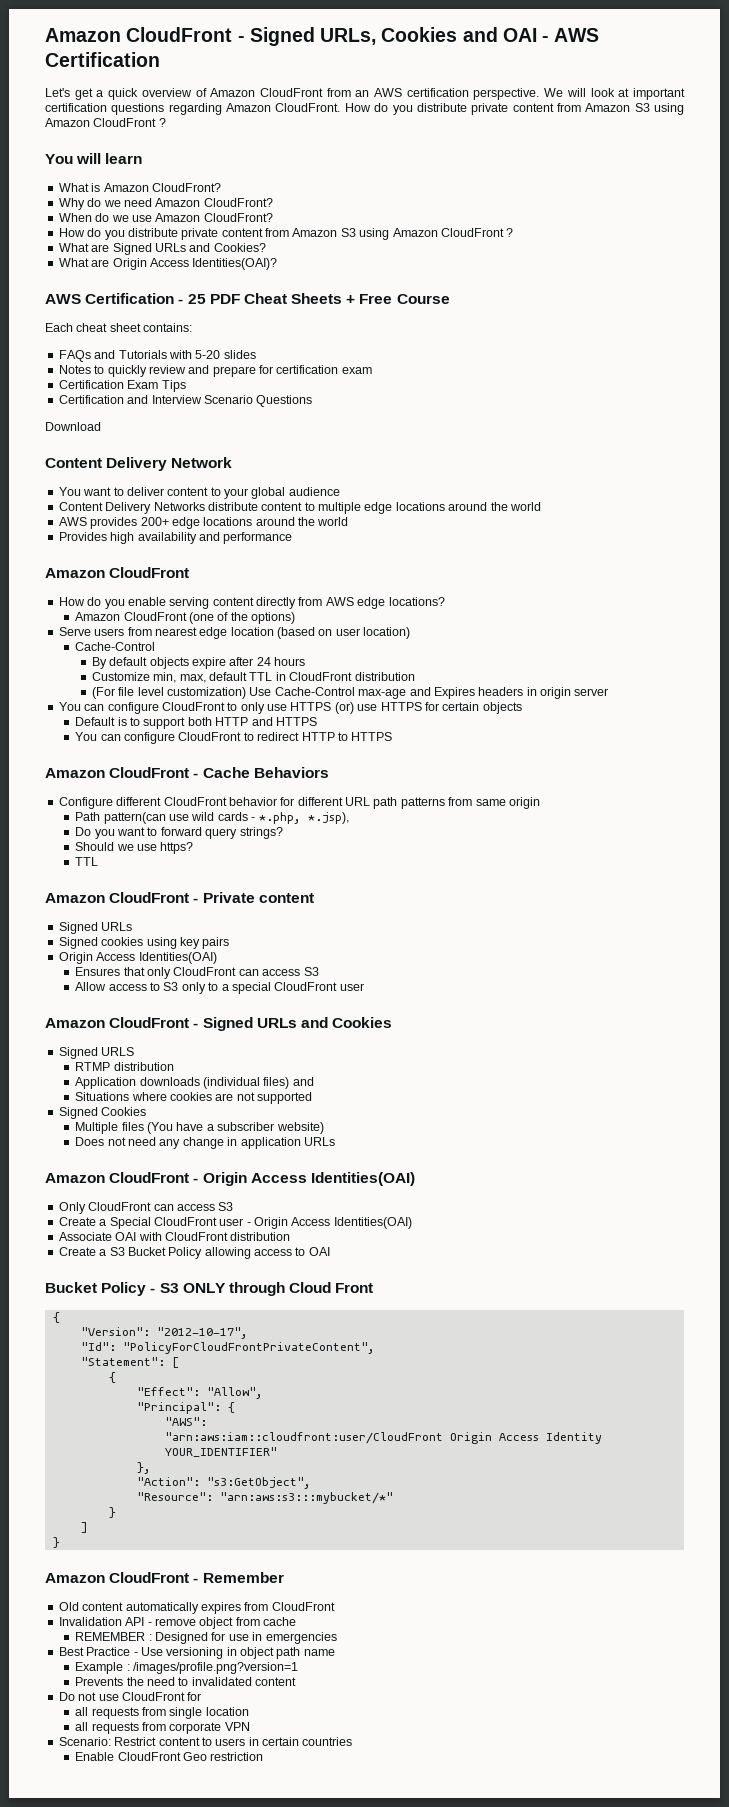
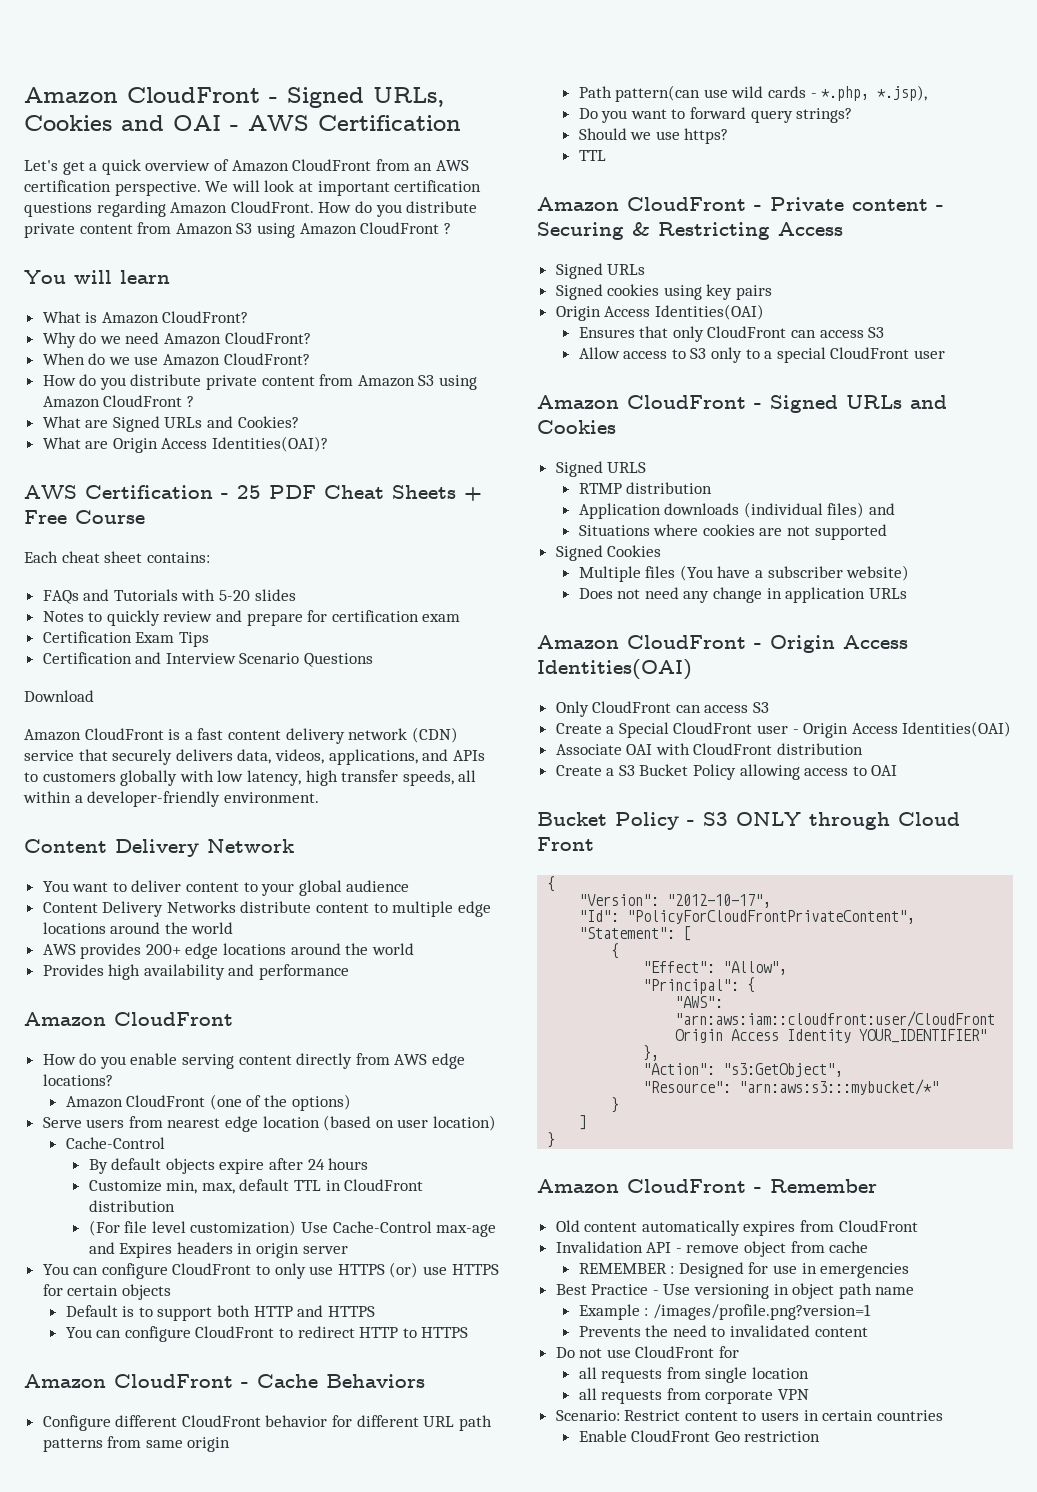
+ Amazon CloudFront is a fast content delivery network (CDN) service that securely delivers data, videos, applications, and APIs to customers globally with low latency, high transfer speeds, all within a developer-friendly environment.
- Amazon CloudFront - Private content
+ Amazon CloudFront - Private content - Securing & Restricting Access

